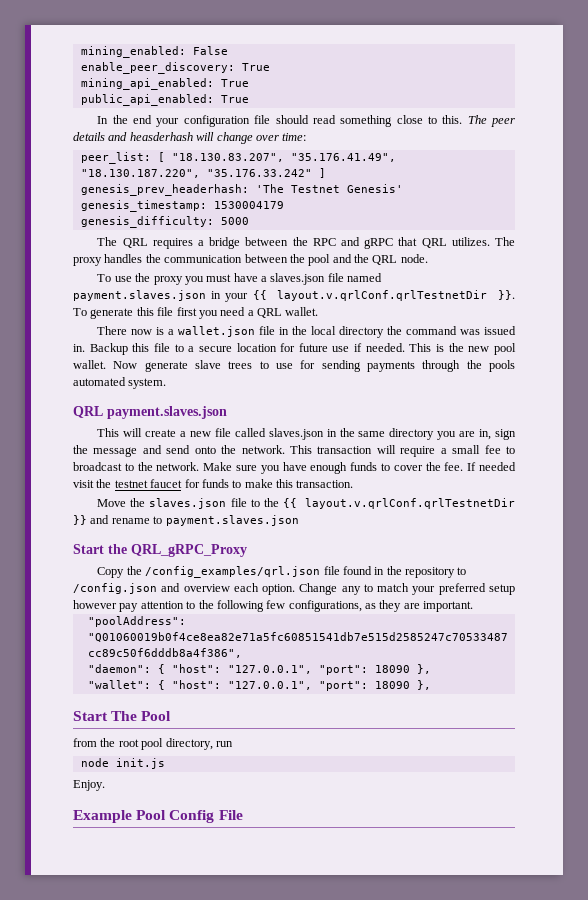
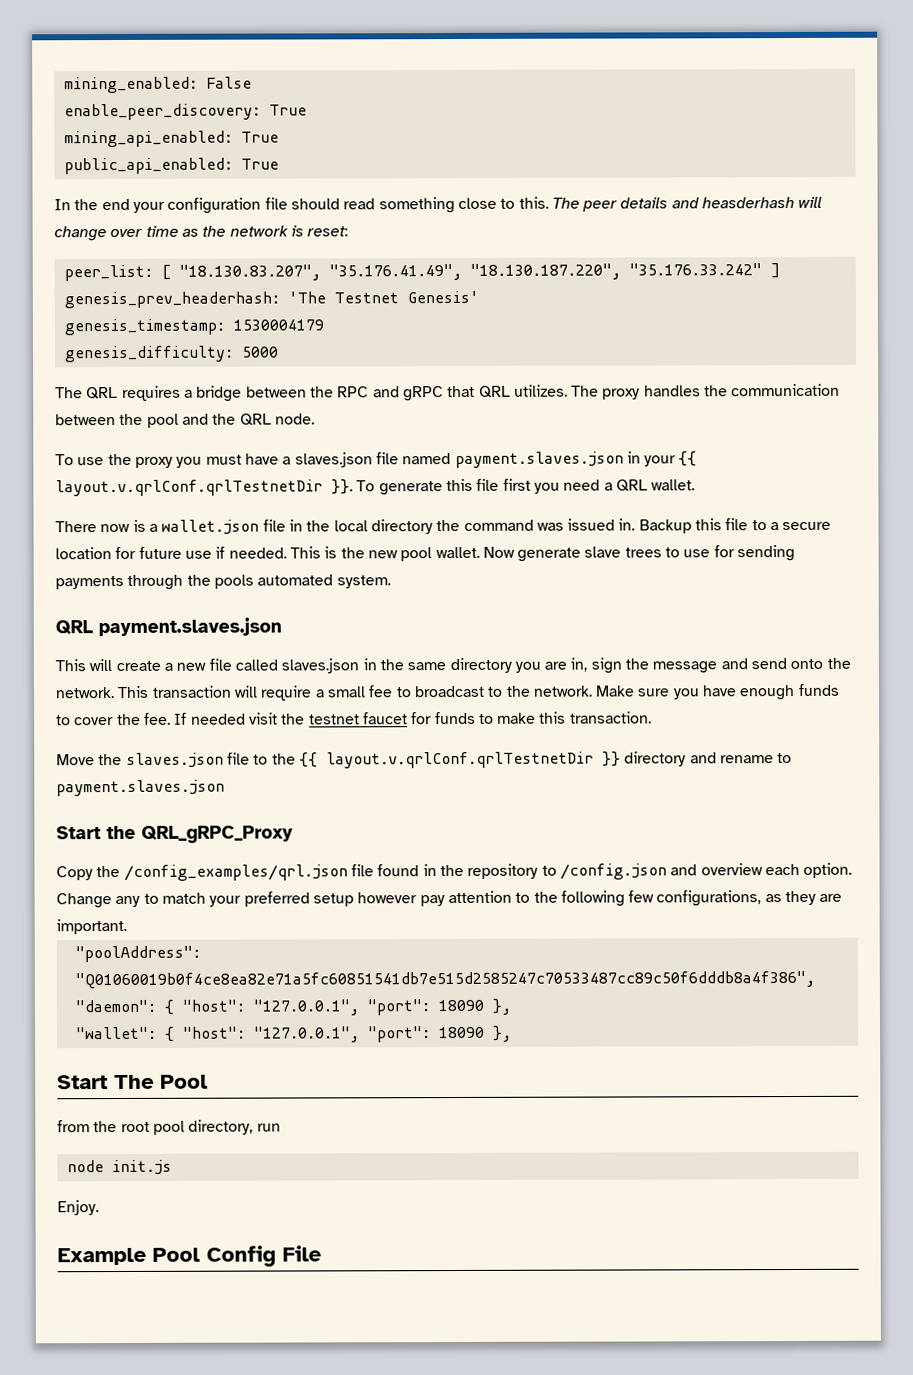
- The peer details and heasderhash will change over time:
+ The peer details and heasderhash will change over time as the network is reset:
- Move the slaves.json file to the {{ layout.v.qrlConf.qrlTestnetDir }} and rename to payment.slaves.json
+ Move the slaves.json file to the {{ layout.v.qrlConf.qrlTestnetDir }} directory and rename to payment.slaves.json

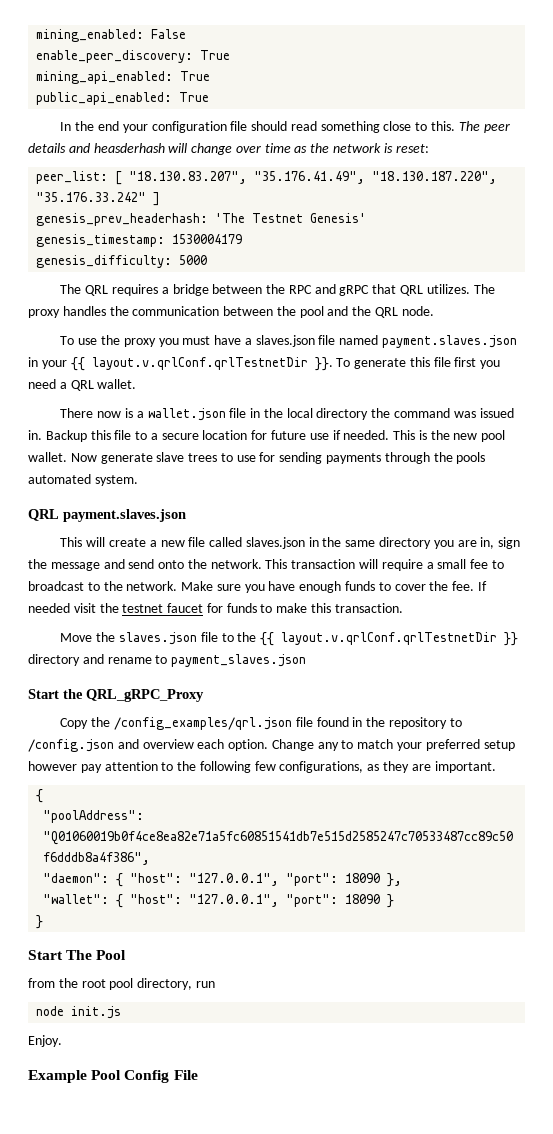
- Move the slaves.json file to the {{ layout.v.qrlConf.qrlTestnetDir }} directory and rename to payment.slaves.json
+ Move the slaves.json file to the {{ layout.v.qrlConf.qrlTestnetDir }} directory and rename to payment_slaves.json
  Change any to match your preferred setup however pay attention to the following few configurations, as they are important.
+ {
- "wallet": { "host": "127.0.0.1", "port": 18090 },
+ "wallet": { "host": "127.0.0.1", "port": 18090 }
+ }

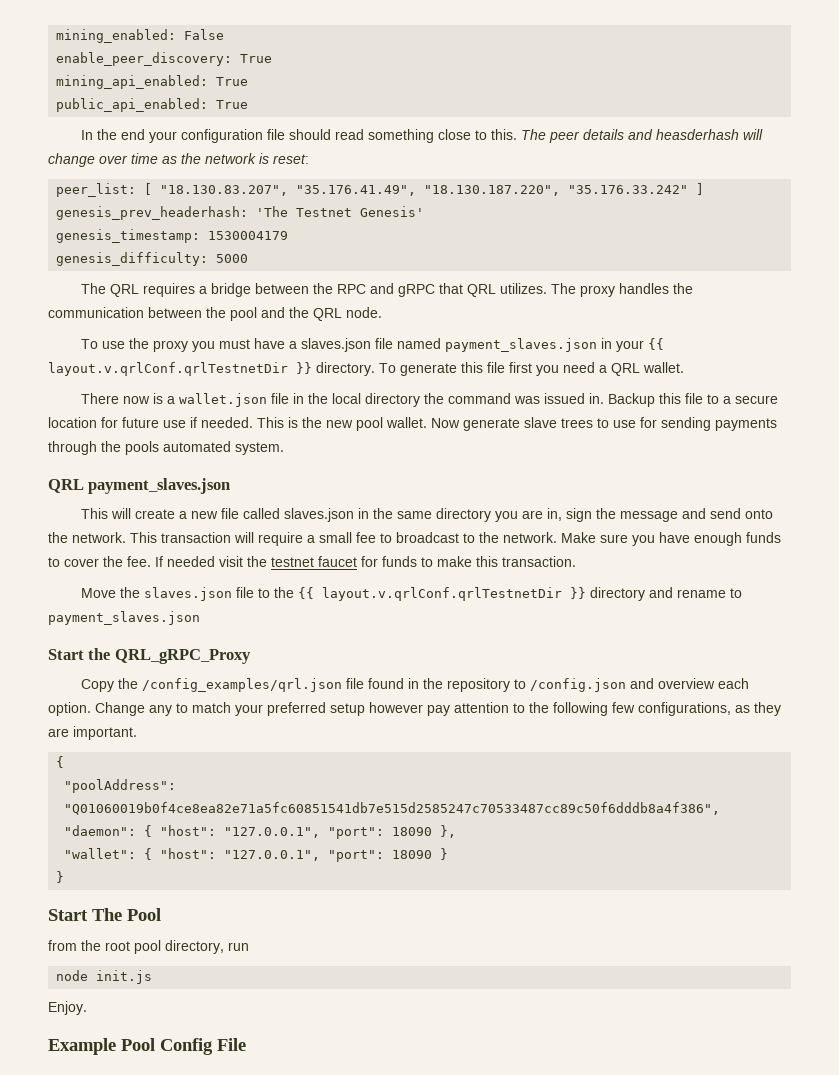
- To use the proxy you must have a slaves.json file named payment.slaves.json in your {{ layout.v.qrlConf.qrlTestnetDir }}.
+ To use the proxy you must have a slaves.json file named payment_slaves.json in your {{ layout.v.qrlConf.qrlTestnetDir }} directory.
- QRL payment.slaves.json
+ QRL payment_slaves.json

